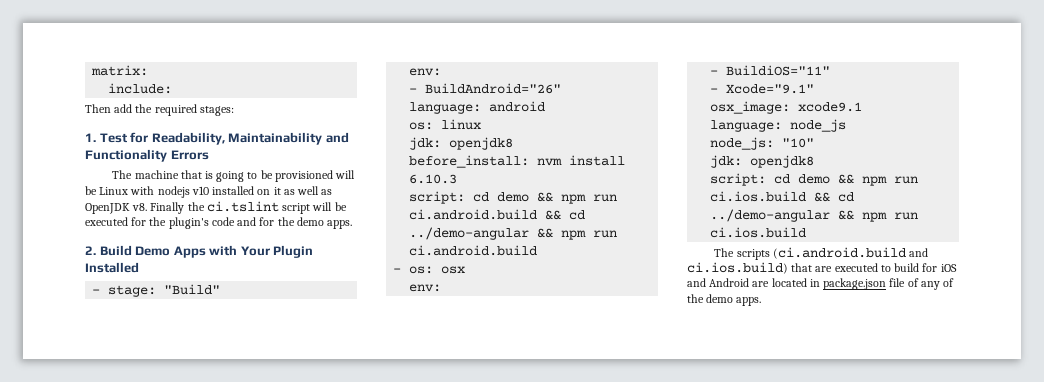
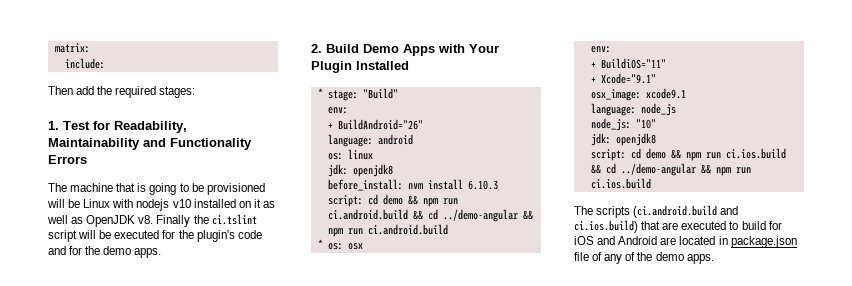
- - stage: "Build"
+ * stage: "Build"
- - BuildAndroid="26"
+ + BuildAndroid="26"
- - os: osx
+ * os: osx
- - BuildiOS="11"
+ + BuildiOS="11"
- - Xcode="9.1"
+ + Xcode="9.1"

